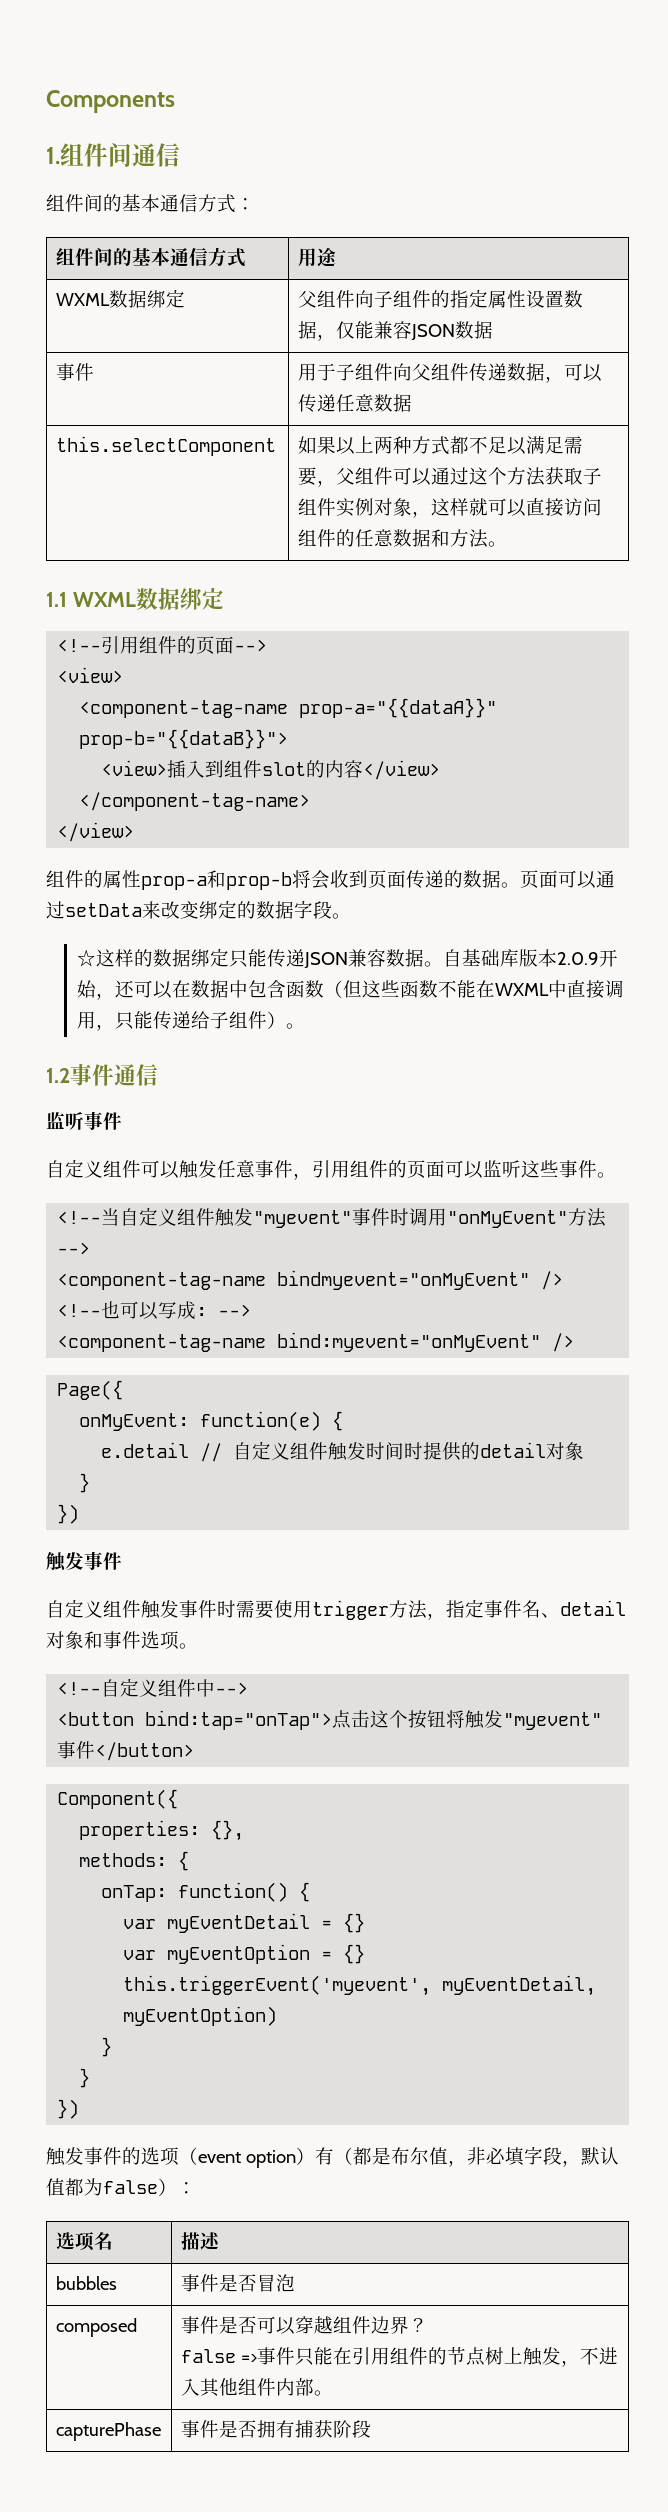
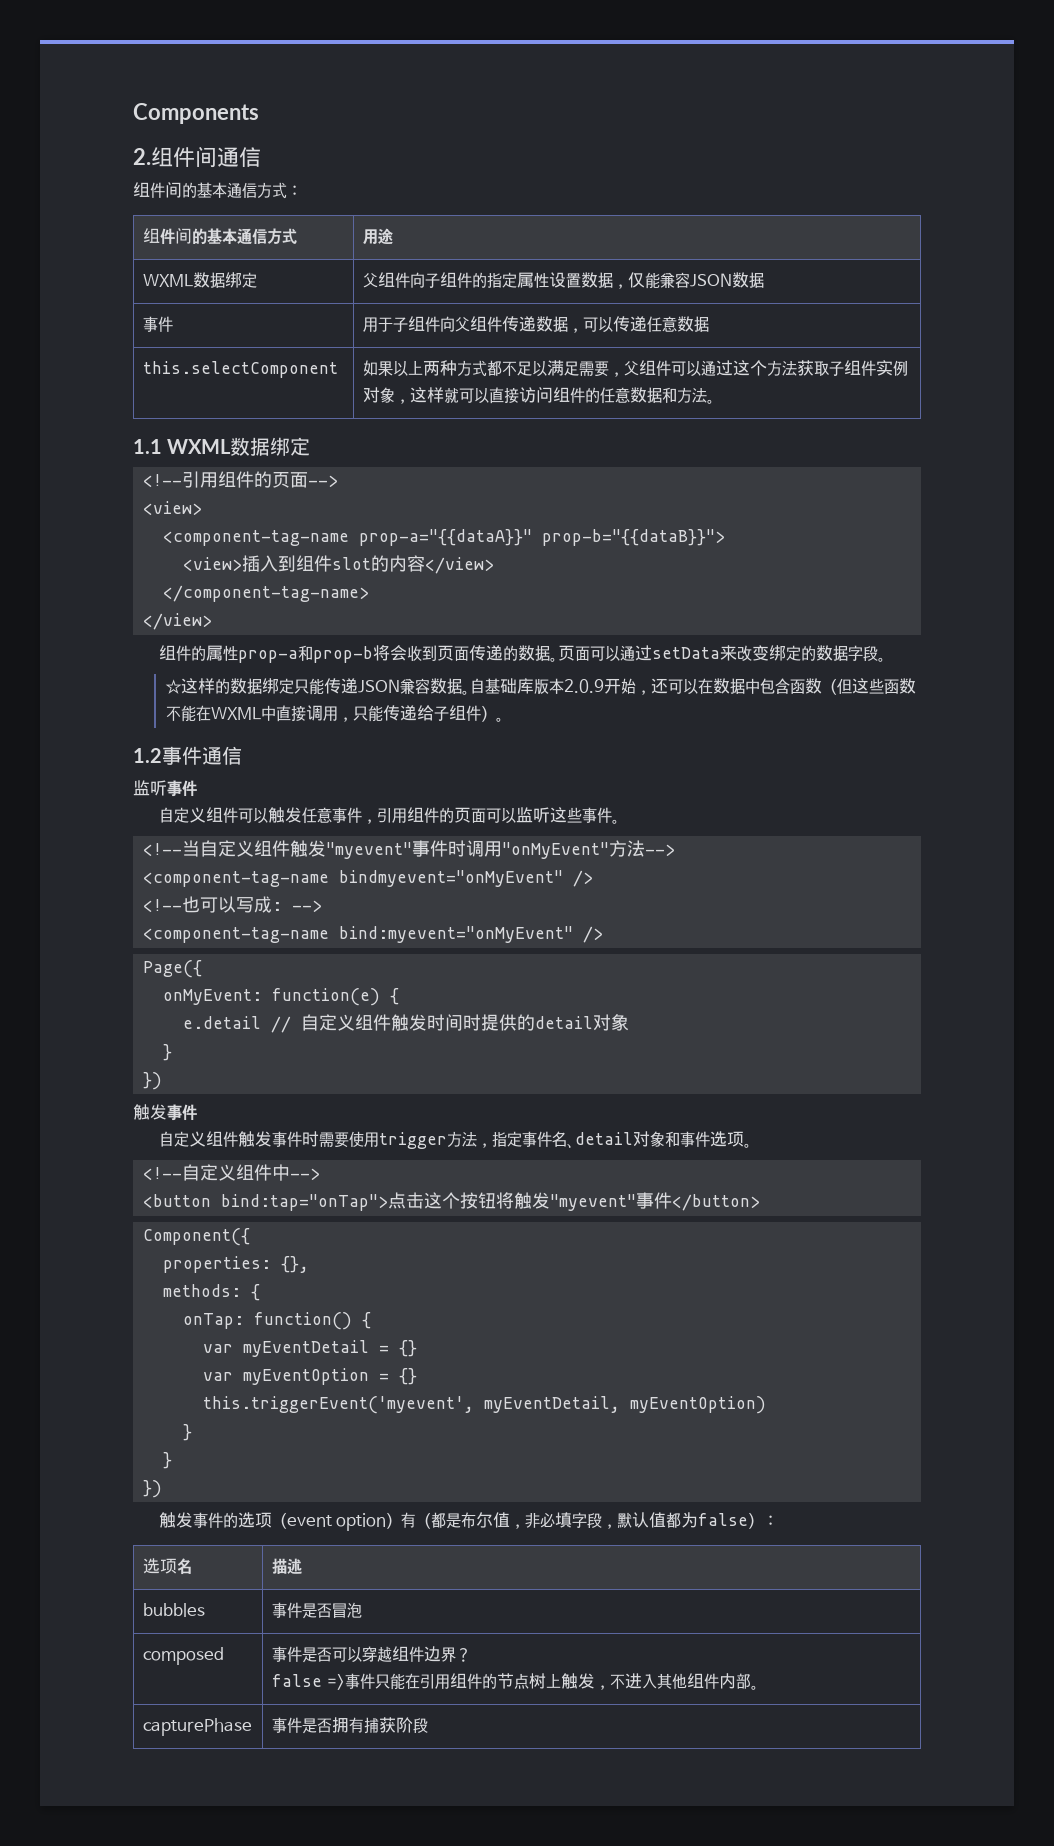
- 1.组件间通信
+ 2.组件间通信

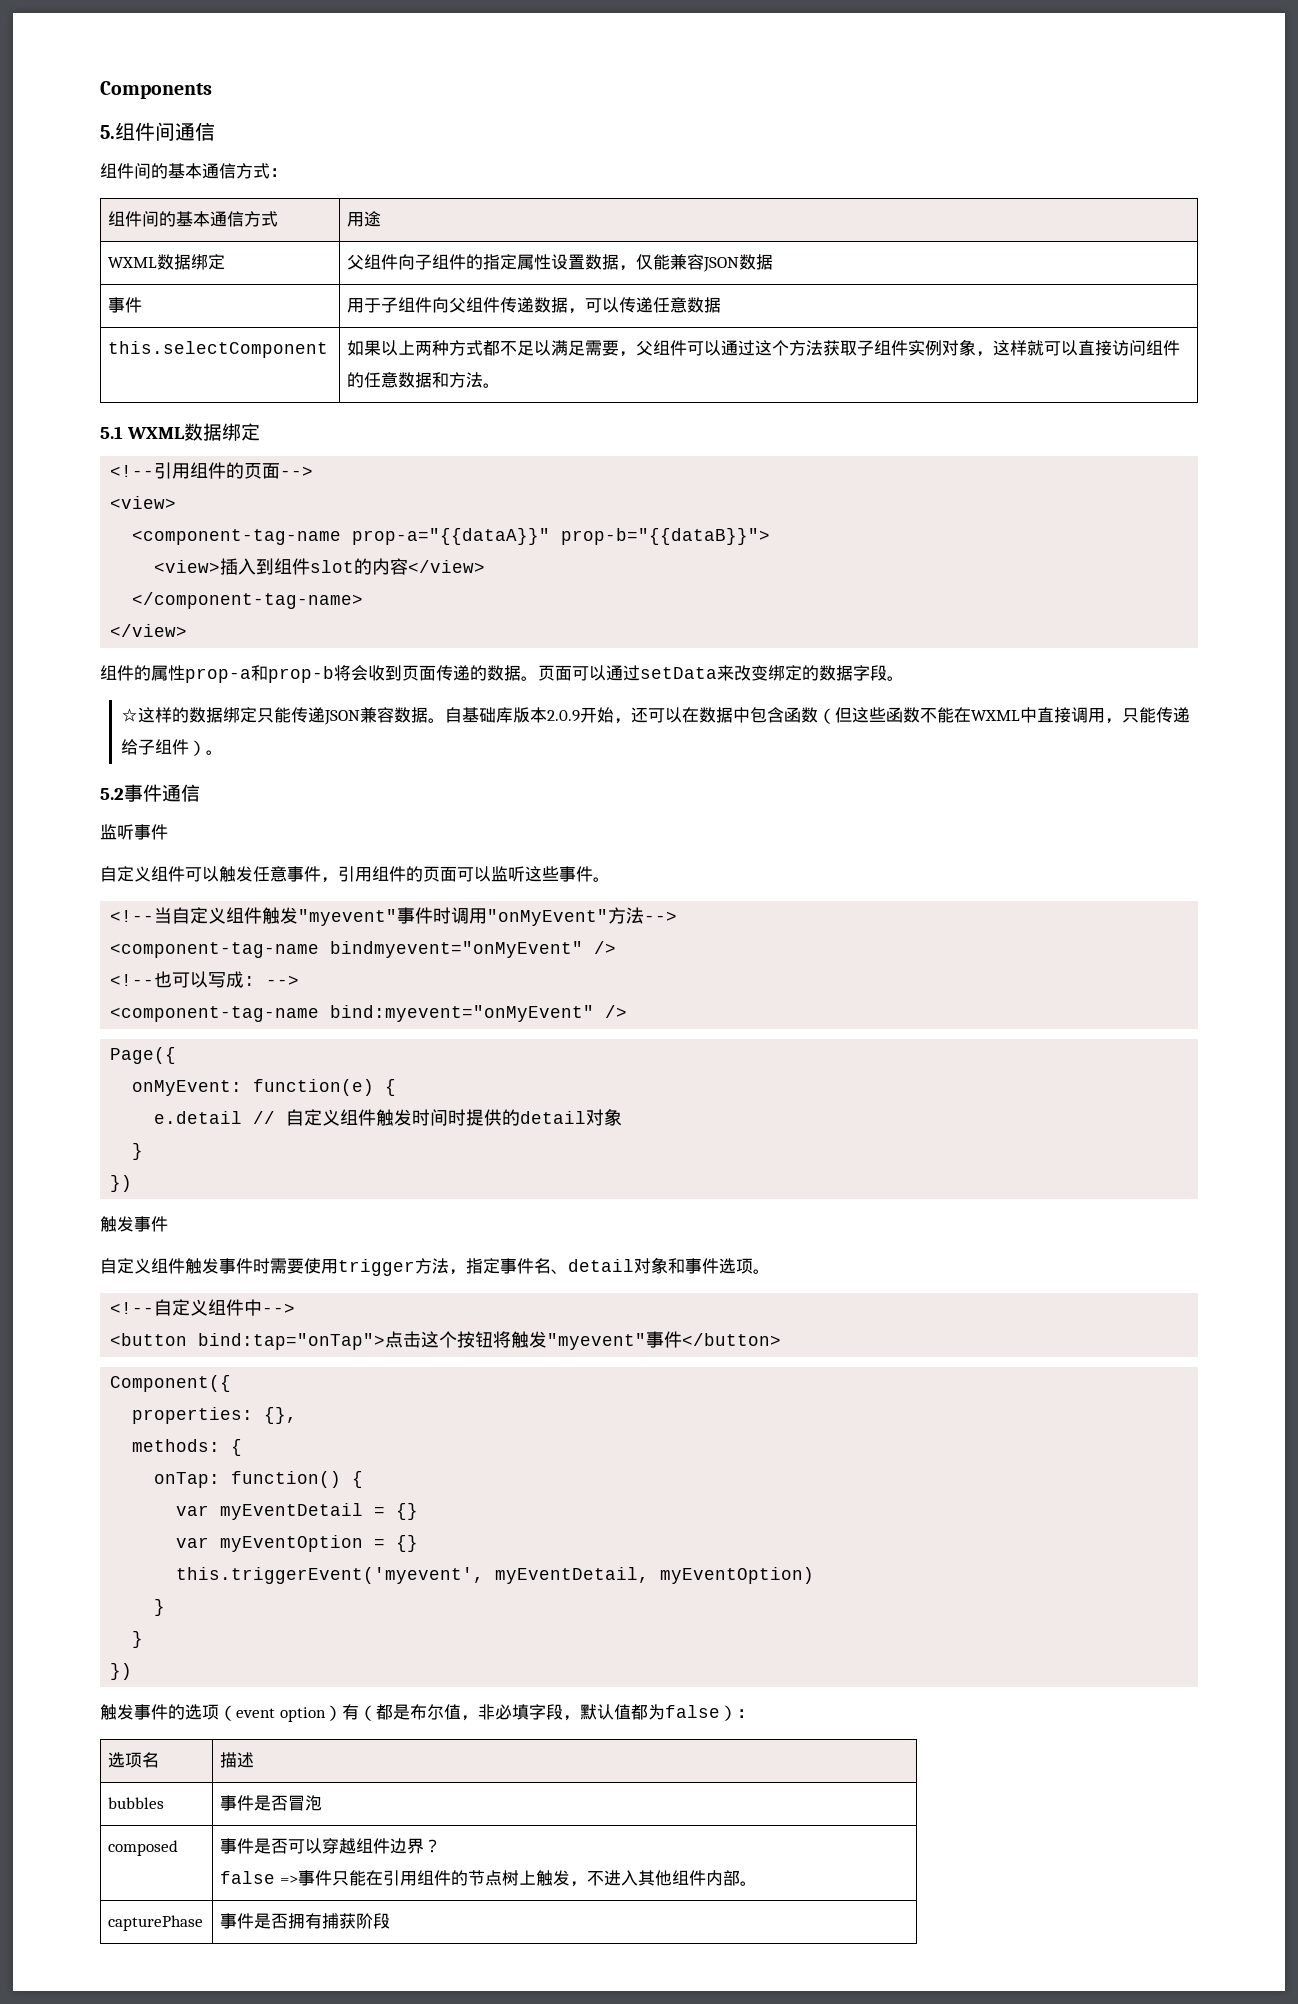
- 2.组件间通信
+ 5.组件间通信
- 1.1 WXML数据绑定
+ 5.1 WXML数据绑定
- 1.2事件通信
+ 5.2事件通信

